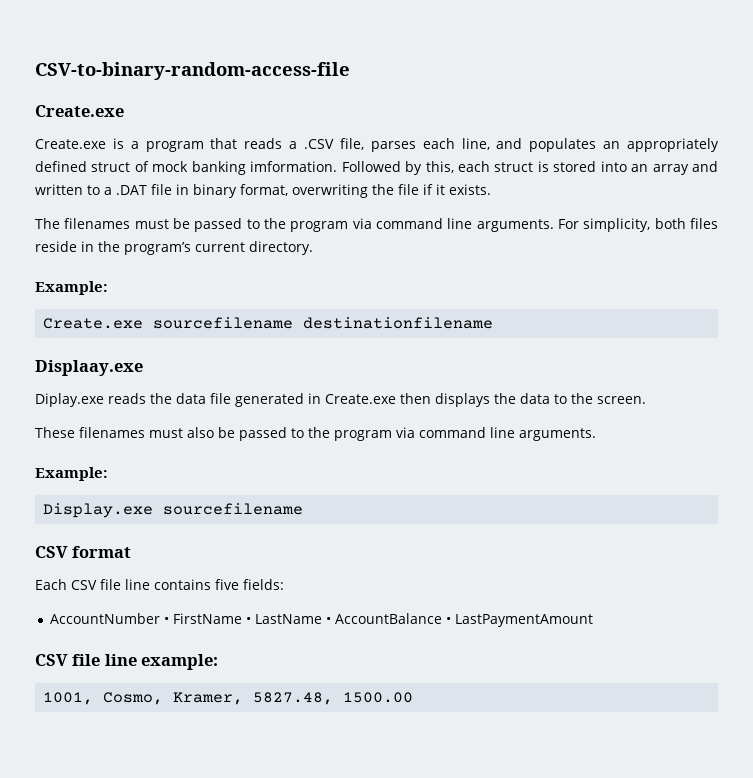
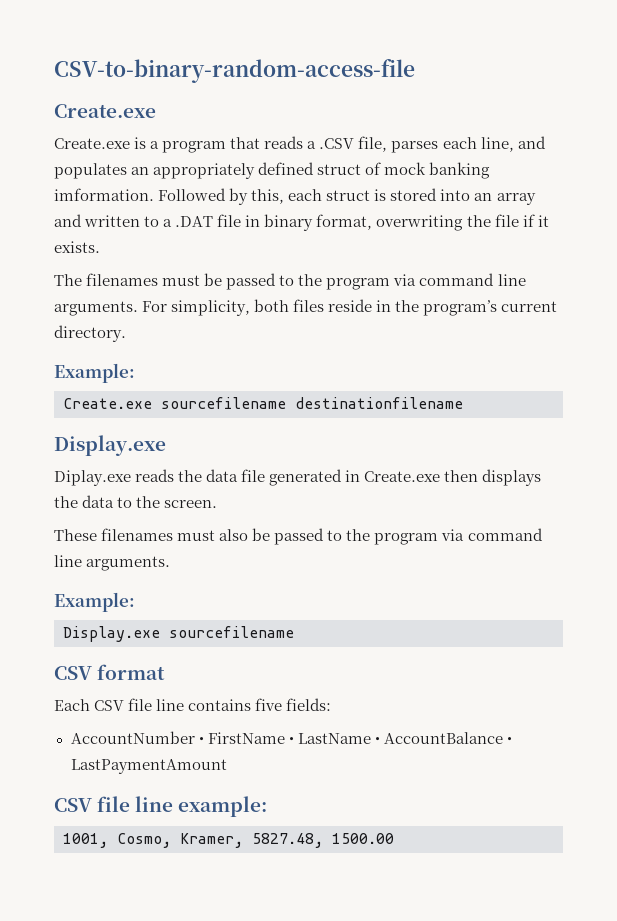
  Create.exe sourcefilename destinationfilename
- Displaay.exe
+ Display.exe

